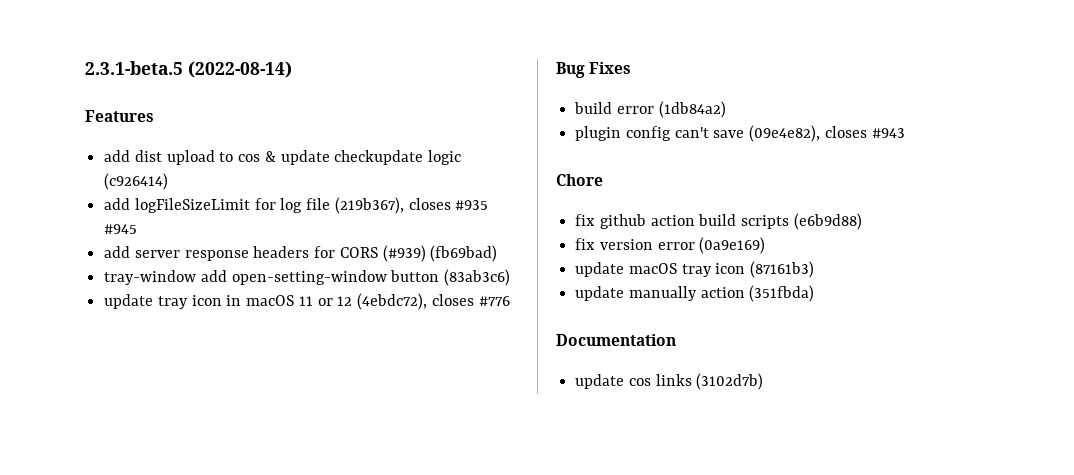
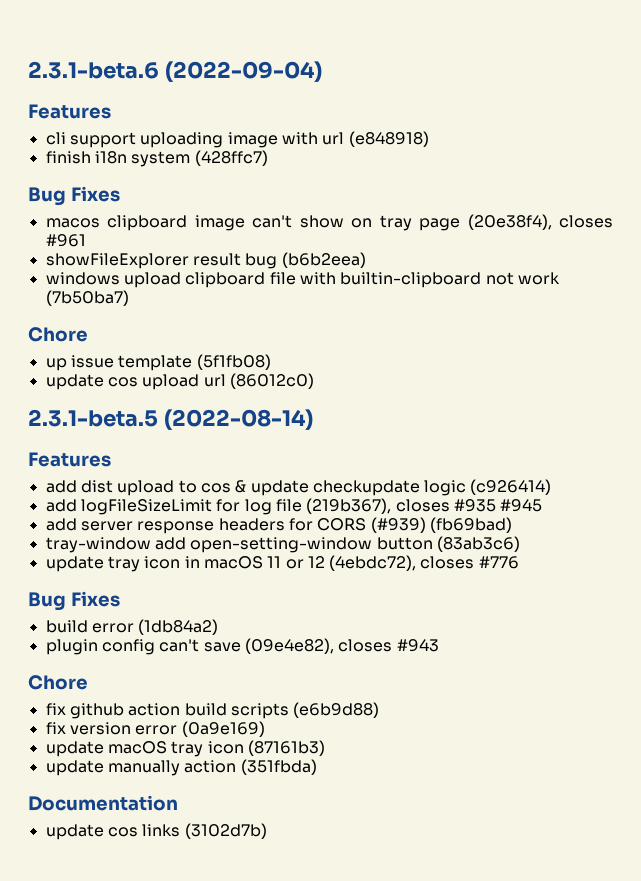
+ 2.3.1-beta.6 (2022-09-04)
+ Features
+ cli support uploading image with url (e848918)
+ finish i18n system (428ffc7)
+ Bug Fixes
+ macos clipboard image can't show on tray page (20e38f4), closes #961
+ showFileExplorer result bug (b6b2eea)
+ windows upload clipboard file with builtin-clipboard not work (7b50ba7)
+ Chore
+ up issue template (5f1fb08)
+ update cos upload url (86012c0)

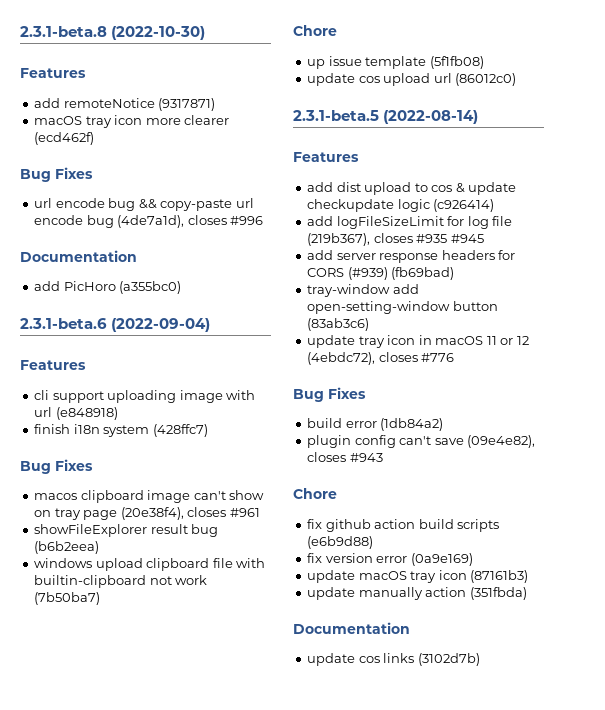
+ 2.3.1-beta.8 (2022-10-30)
+ Features
+ add remoteNotice (9317871)
+ macOS tray icon more clearer (ecd462f)
+ Bug Fixes
+ url encode bug && copy-paste url encode bug (4de7a1d), closes #996
+ Documentation
+ add PicHoro (a355bc0)

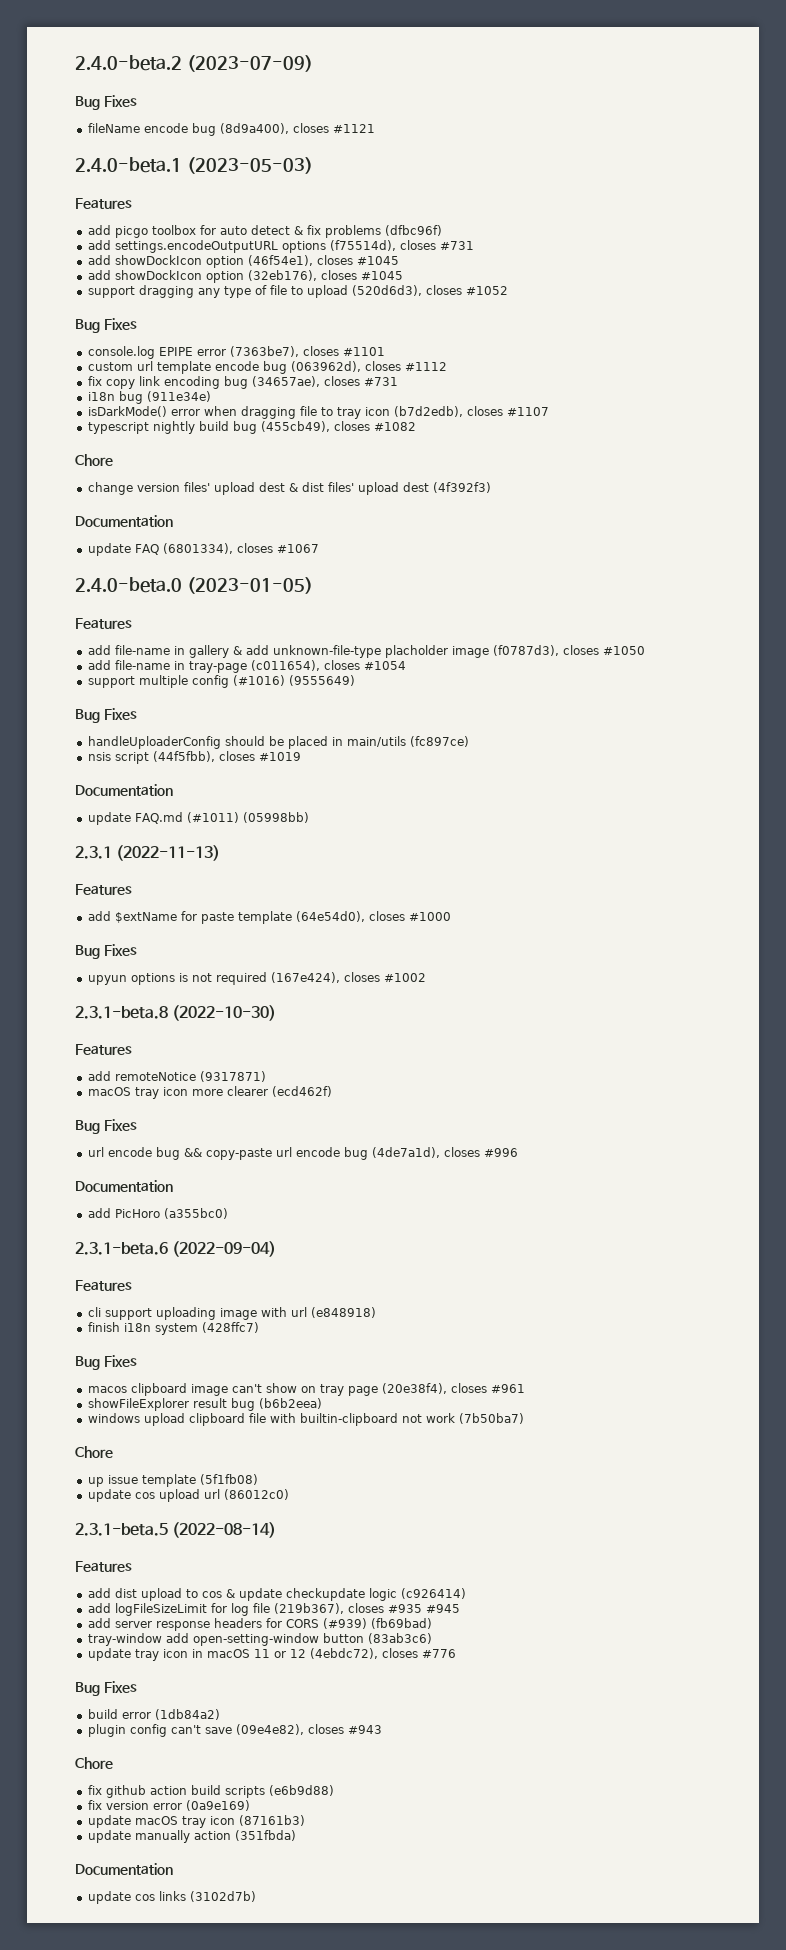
+ 2.4.0-beta.2 (2023-07-09)
+ Bug Fixes
+ fileName encode bug (8d9a400), closes #1121
+ 2.4.0-beta.1 (2023-05-03)
+ Features
+ add picgo toolbox for auto detect & fix problems (dfbc96f)
+ add settings.encodeOutputURL options (f75514d), closes #731
+ add showDockIcon option (46f54e1), closes #1045
+ add showDockIcon option (32eb176), closes #1045
+ support dragging any type of file to upload (520d6d3), closes #1052
+ Bug Fixes
+ console.log EPIPE error (7363be7), closes #1101
+ custom url template encode bug (063962d), closes #1112
+ fix copy link encoding bug (34657ae), closes #731
+ i18n bug (911e34e)
+ isDarkMode() error when dragging file to tray icon (b7d2edb), closes #1107
+ typescript nightly build bug (455cb49), closes #1082
+ Chore
+ change version files' upload dest & dist files' upload dest (4f392f3)
+ Documentation
+ update FAQ (6801334), closes #1067
+ 2.4.0-beta.0 (2023-01-05)
+ Features
+ add file-name in gallery & add unknown-file-type placholder image (f0787d3), closes #1050
+ add file-name in tray-page (c011654), closes #1054
+ support multiple config (#1016) (9555649)
+ Bug Fixes
+ handleUploaderConfig should be placed in main/utils (fc897ce)
+ nsis script (44f5fbb), closes #1019
+ Documentation
+ update FAQ.md (#1011) (05998bb)
+ 2.3.1 (2022-11-13)
+ Features
+ add $extName for paste template (64e54d0), closes #1000
+ Bug Fixes
+ upyun options is not required (167e424), closes #1002

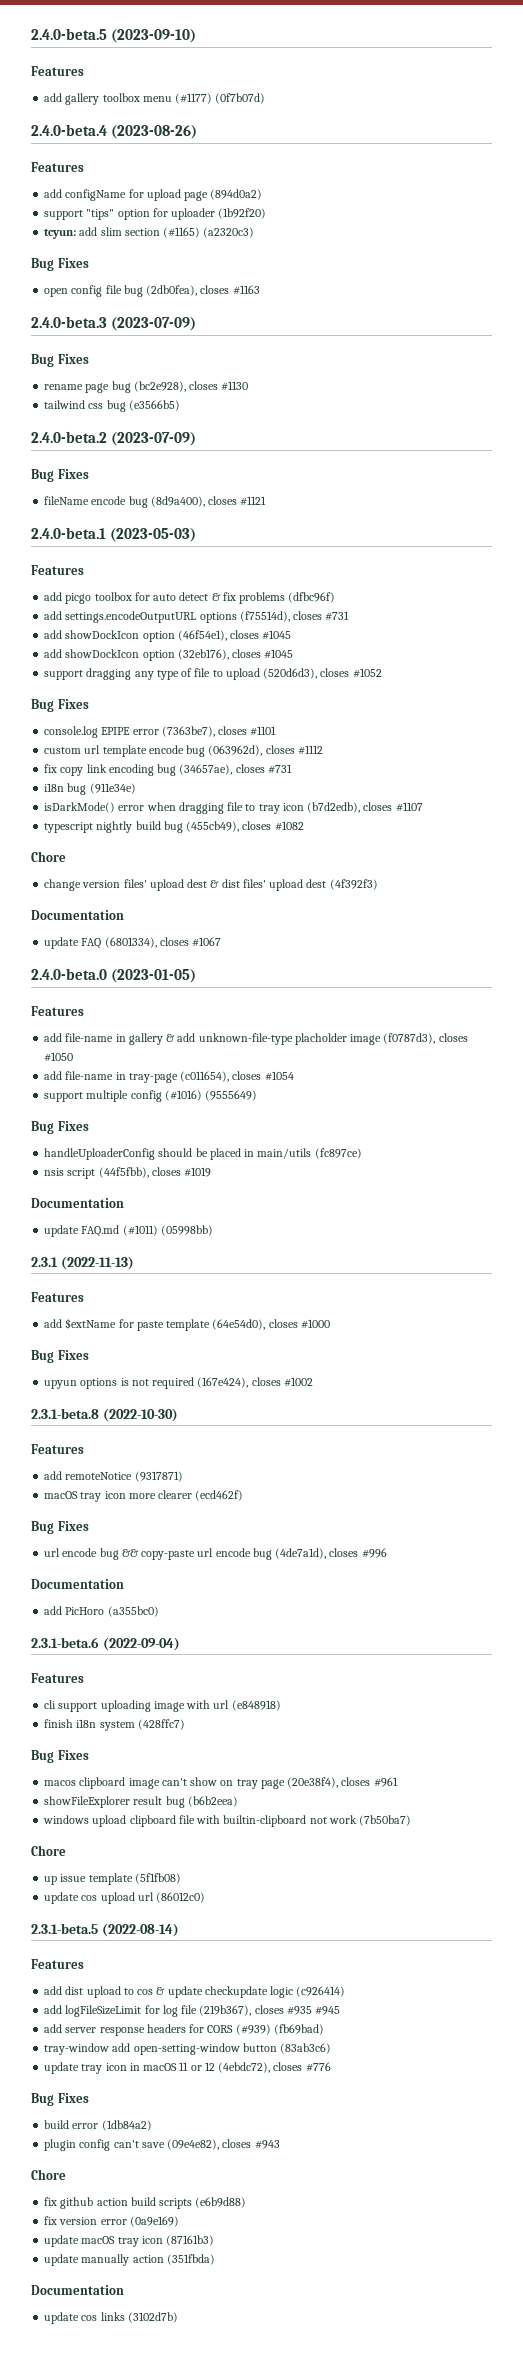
+ 2.4.0-beta.5 (2023-09-10)
+ Features
+ add gallery toolbox menu (#1177) (0f7b07d)
+ 2.4.0-beta.4 (2023-08-26)
+ Features
+ add configName for upload page (894d0a2)
+ support "tips" option for uploader (1b92f20)
+ tcyun: add slim section (#1165) (a2320c3)
+ Bug Fixes
+ open config file bug (2db0fea), closes #1163
+ 2.4.0-beta.3 (2023-07-09)
+ Bug Fixes
+ rename page bug (bc2e928), closes #1130
+ tailwind css bug (e3566b5)

